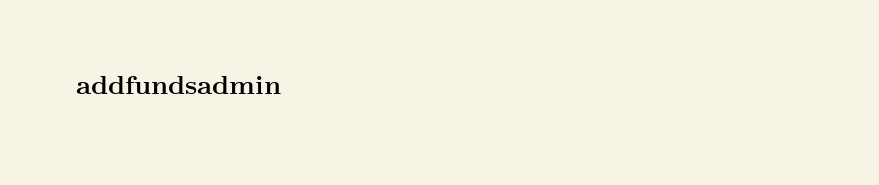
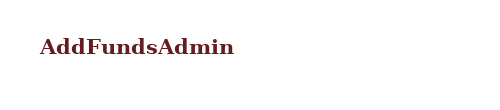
- addfundsadmin
+ AddFundsAdmin

